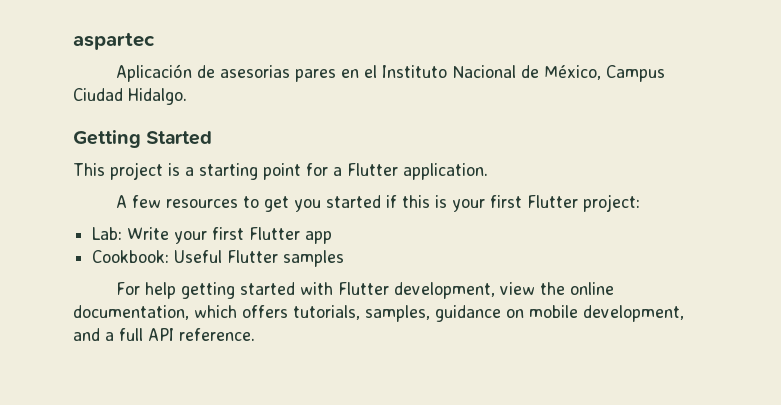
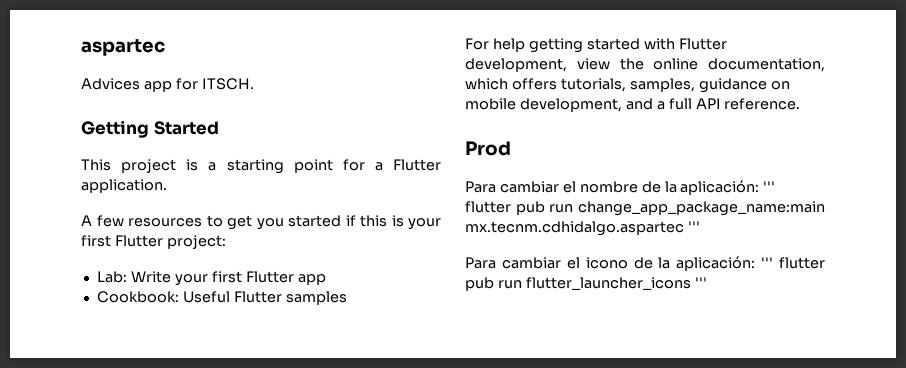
- Aplicación de asesorias pares en el Instituto Nacional de México, Campus Ciudad Hidalgo.
+ Advices app for ITSCH.
+ Prod
+ Para cambiar el nombre de la aplicación: ''' flutter pub run change_app_package_name:main mx.tecnm.cdhidalgo.aspartec '''
+ Para cambiar el icono de la aplicación: ''' flutter pub run flutter_launcher_icons '''

